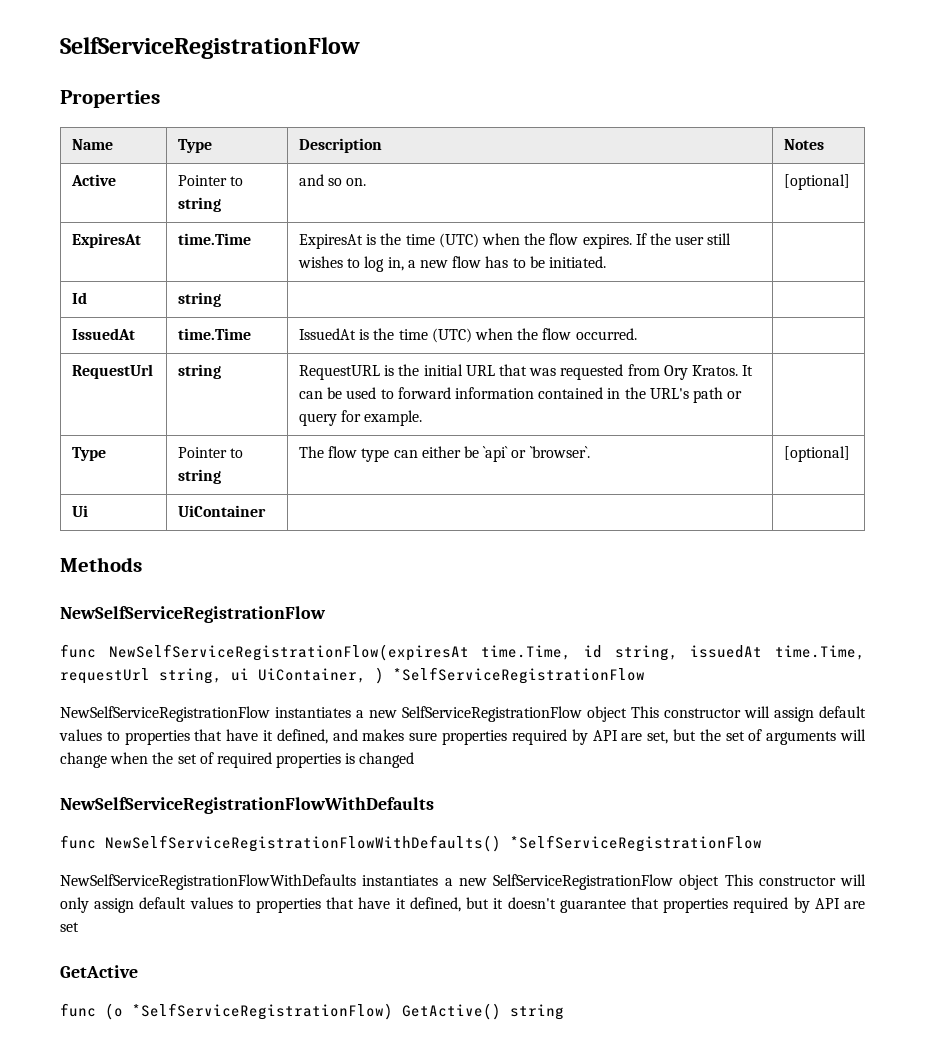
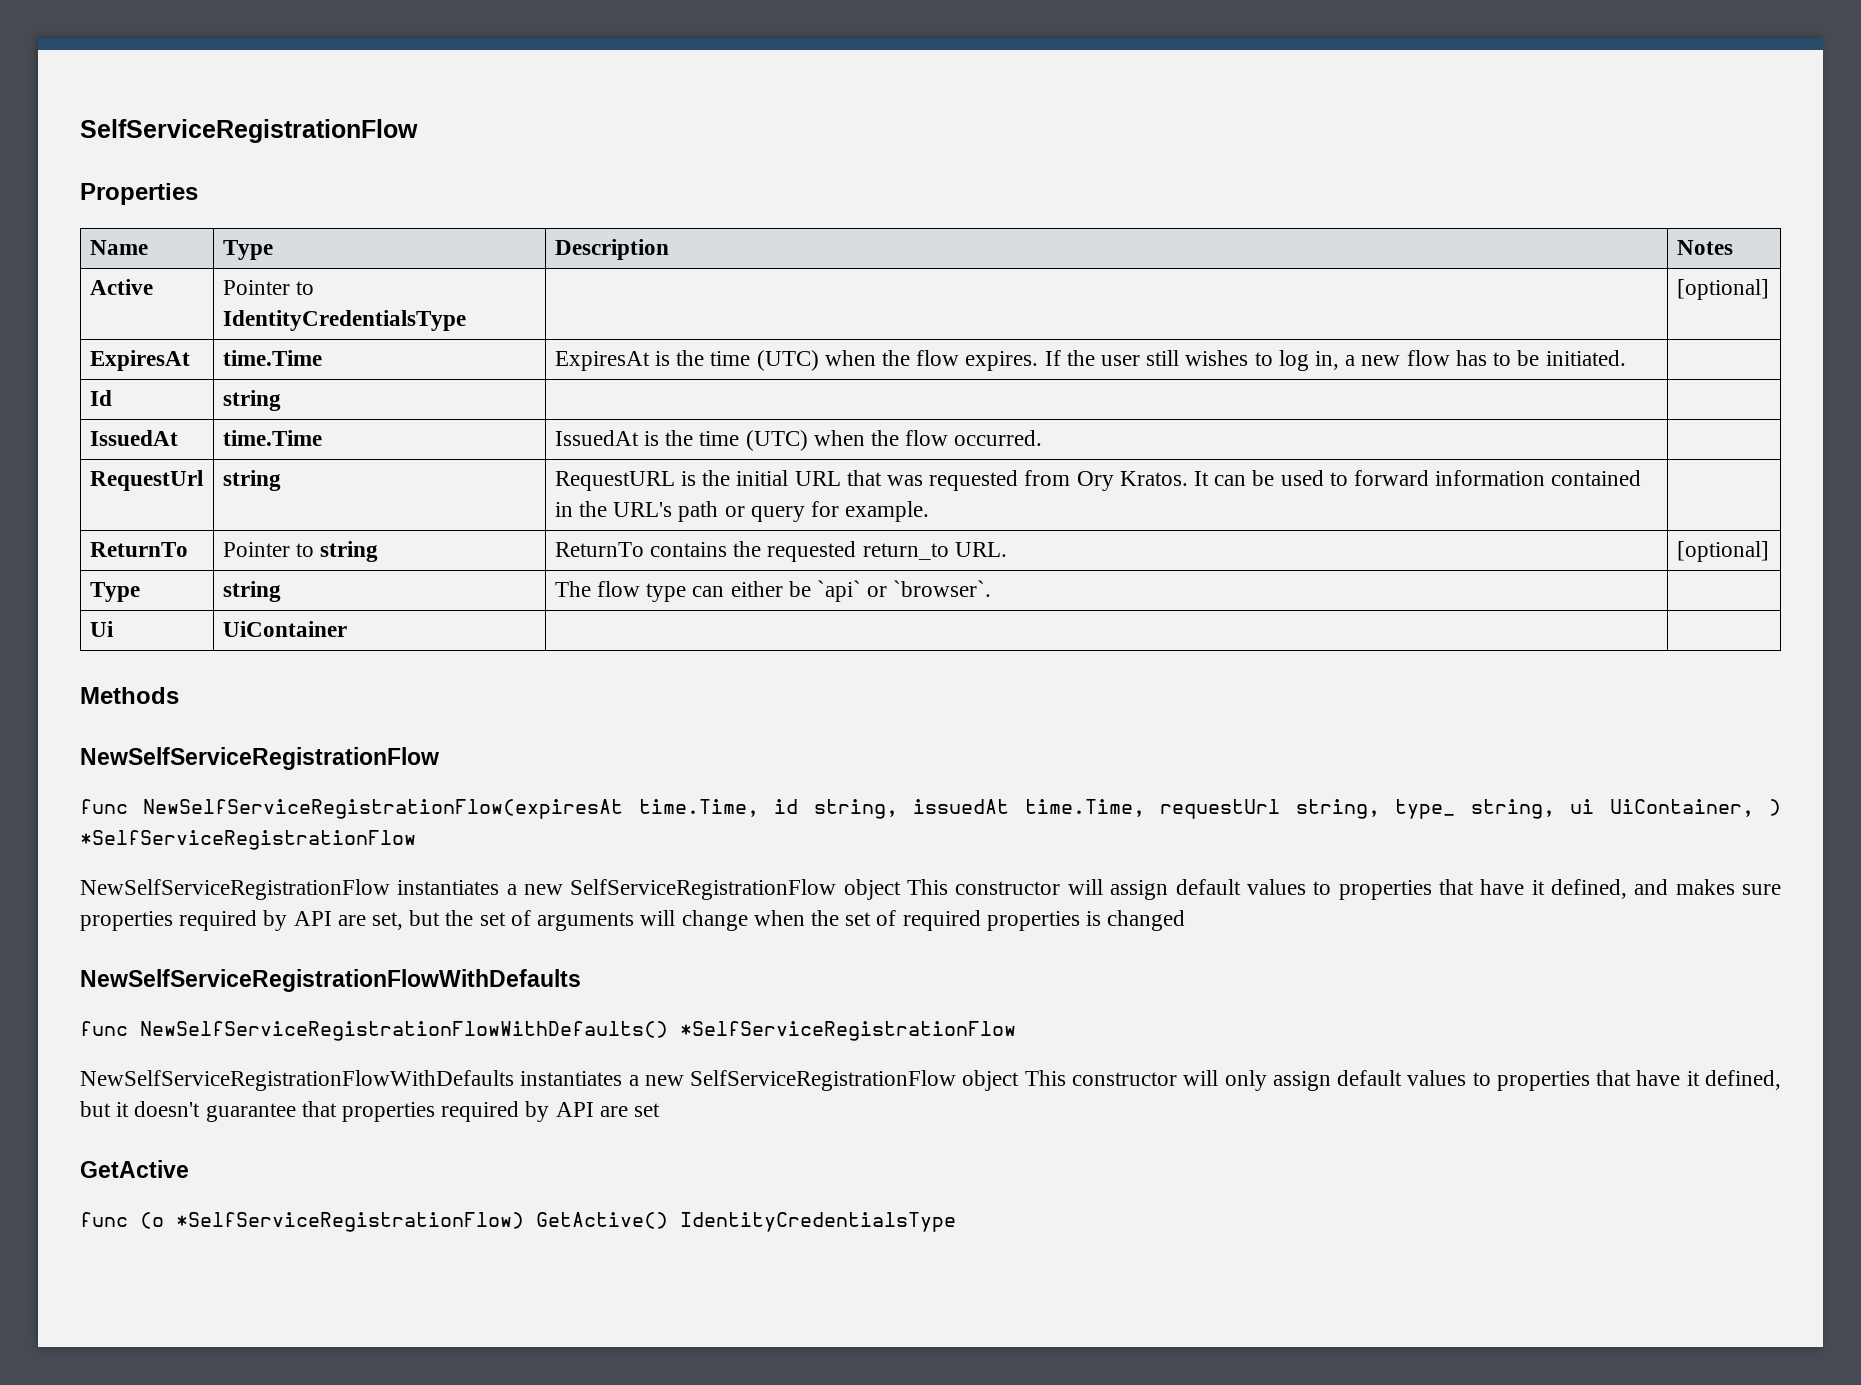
- Active | Pointer to string | and so on. | [optional]
+ Active | Pointer to IdentityCredentialsType | | [optional]
- Type | Pointer to string | The flow type can either be `api` or `browser`. | [optional]
+ ReturnTo | Pointer to string | ReturnTo contains the requested return_to URL. | [optional]
+ Type | string | The flow type can either be `api` or `browser`. |
- func NewSelfServiceRegistrationFlow(expiresAt time.Time, id string, issuedAt time.Time, requestUrl string, ui UiContainer, ) *SelfServiceRegistrationFlow
+ func NewSelfServiceRegistrationFlow(expiresAt time.Time, id string, issuedAt time.Time, requestUrl string, type_ string, ui UiContainer, ) *SelfServiceRegistrationFlow
- func (o *SelfServiceRegistrationFlow) GetActive() string
+ func (o *SelfServiceRegistrationFlow) GetActive() IdentityCredentialsType

